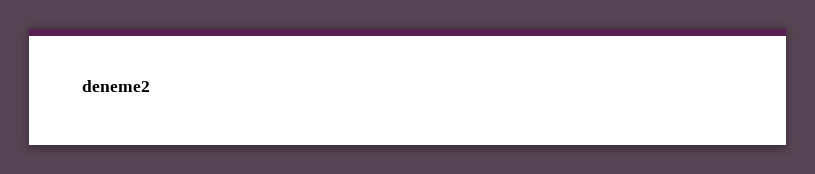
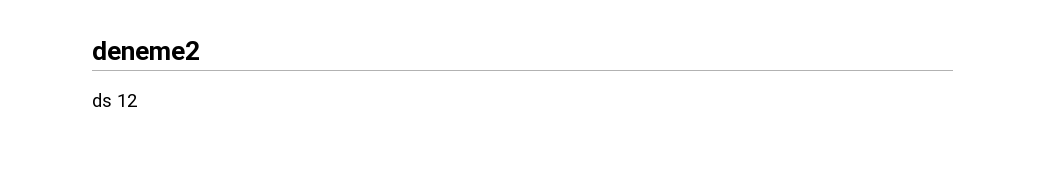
+ ds 12

